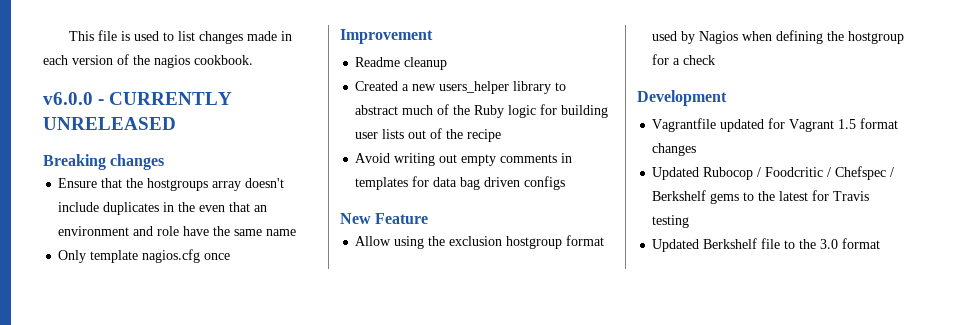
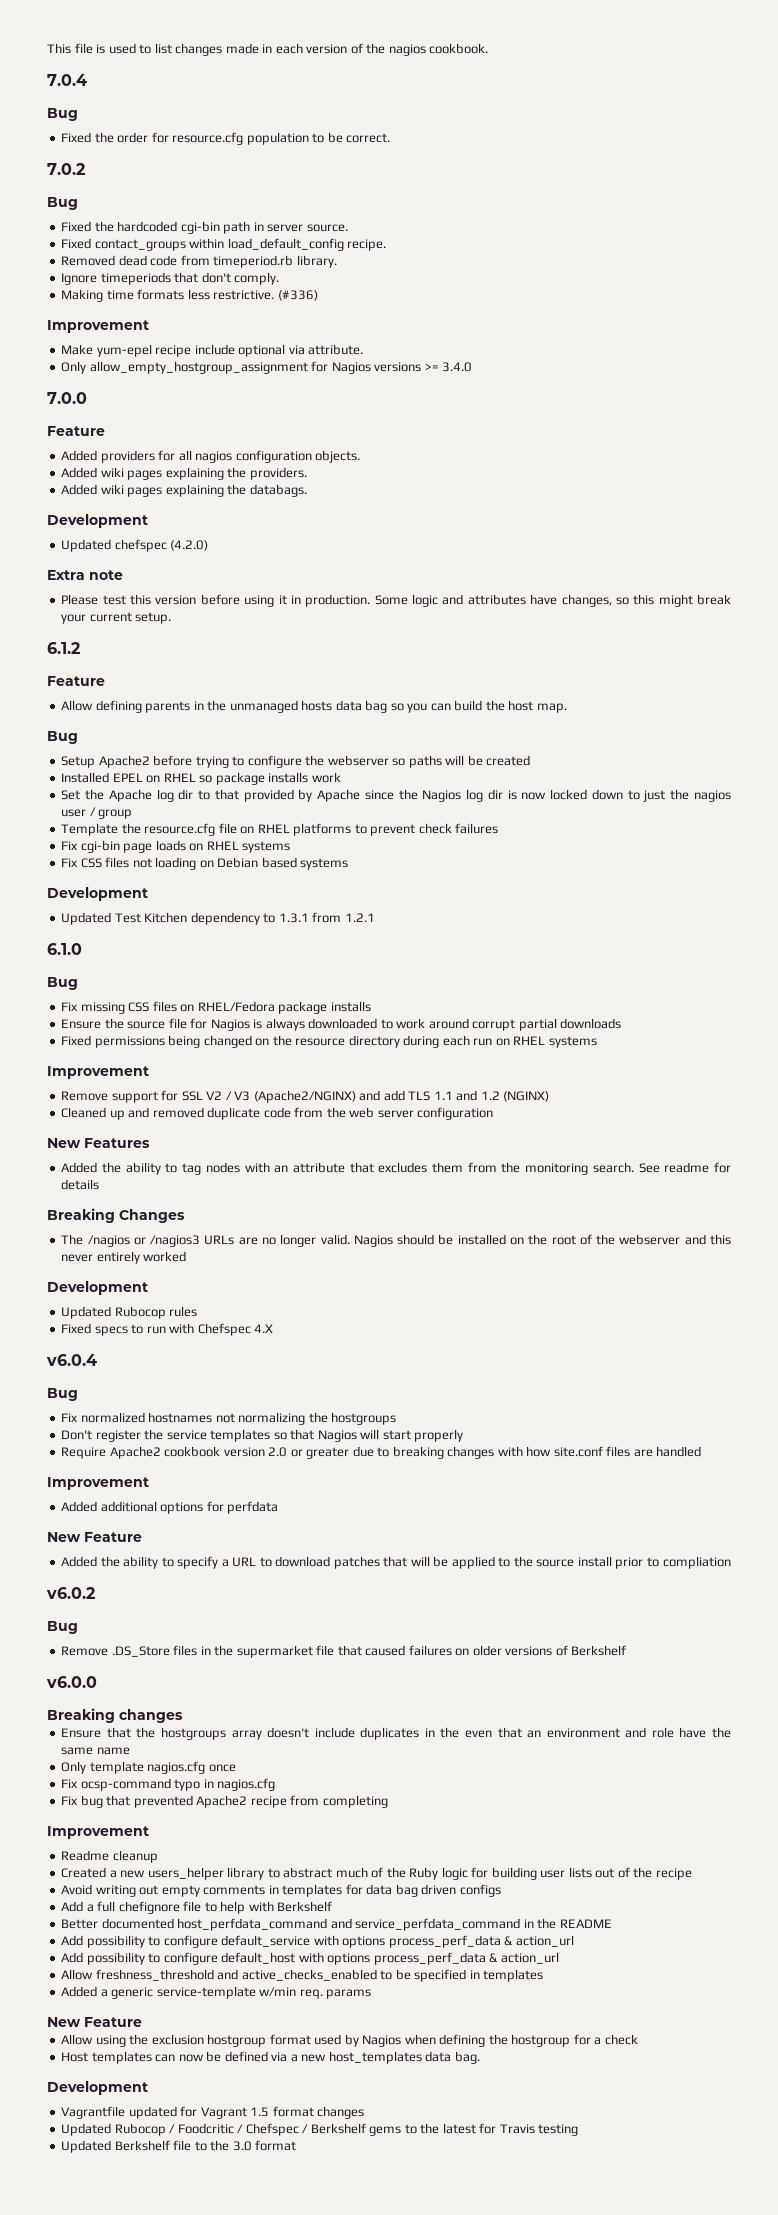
- v6.0.0 - CURRENTLY UNRELEASED
+ 7.0.4
+ Bug
+ Fixed the order for resource.cfg population to be correct.
+ 7.0.2
+ Bug
+ Fixed the hardcoded cgi-bin path in server source.
+ Fixed contact_groups within load_default_config recipe.
+ Removed dead code from timeperiod.rb library.
+ Ignore timeperiods that don't comply.
+ Making time formats less restrictive. (#336)
+ Improvement
+ Make yum-epel recipe include optional via attribute.
+ Only allow_empty_hostgroup_assignment for Nagios versions >= 3.4.0
+ 7.0.0
+ Feature
+ Added providers for all nagios configuration objects.
+ Added wiki pages explaining the providers.
+ Added wiki pages explaining the databags.
+ Development
+ Updated chefspec (4.2.0)
+ Extra note
+ Please test this version before using it in production. Some logic and attributes have changes, so this might break your current setup.
+ 6.1.2
+ Feature
+ Allow defining parents in the unmanaged hosts data bag so you can build the host map.
+ Bug
+ Setup Apache2 before trying to configure the webserver so paths will be created
+ Installed EPEL on RHEL so package installs work
+ Set the Apache log dir to that provided by Apache since the Nagios log dir is now locked down to just the nagios user / group
+ Template the resource.cfg file on RHEL platforms to prevent check failures
+ Fix cgi-bin page loads on RHEL systems
+ Fix CSS files not loading on Debian based systems
+ Development
+ Updated Test Kitchen dependency to 1.3.1 from 1.2.1
+ 6.1.0
+ Bug
+ Fix missing CSS files on RHEL/Fedora package installs
+ Ensure the source file for Nagios is always downloaded to work around corrupt partial downloads
+ Fixed permissions being changed on the resource directory during each run on RHEL systems
+ Improvement
+ Remove support for SSL V2 / V3 (Apache2/NGINX) and add TLS 1.1 and 1.2 (NGINX)
+ Cleaned up and removed duplicate code from the web server configuration
+ New Features
+ Added the ability to tag nodes with an attribute that excludes them from the monitoring search. See readme for details
+ Breaking Changes
+ The /nagios or /nagios3 URLs are no longer valid. Nagios should be installed on the root of the webserver and this never entirely worked
+ Development
+ Updated Rubocop rules
+ Fixed specs to run with Chefspec 4.X
+ v6.0.4
+ Bug
+ Fix normalized hostnames not normalizing the hostgroups
+ Don't register the service templates so that Nagios will start properly
+ Require Apache2 cookbook version 2.0 or greater due to breaking changes with how site.conf files are handled
+ Improvement
+ Added additional options for perfdata
+ New Feature
+ Added the ability to specify a URL to download patches that will be applied to the source install prior to compliation
+ v6.0.2
+ Bug
+ Remove .DS_Store files in the supermarket file that caused failures on older versions of Berkshelf
+ v6.0.0
+ Fix ocsp-command typo in nagios.cfg
+ Fix bug that prevented Apache2 recipe from completing
+ Add a full chefignore file to help with Berkshelf
+ Better documented host_perfdata_command and service_perfdata_command in the README
+ Add possibility to configure default_service with options process_perf_data & action_url
+ Add possibility to configure default_host with options process_perf_data & action_url
+ Allow freshness_threshold and active_checks_enabled to be specified in templates
+ Added a generic service-template w/min req. params
+ Host templates can now be defined via a new host_templates data bag.

